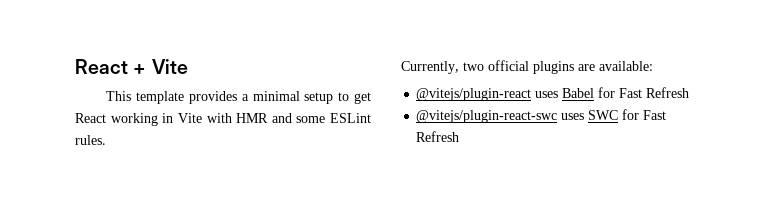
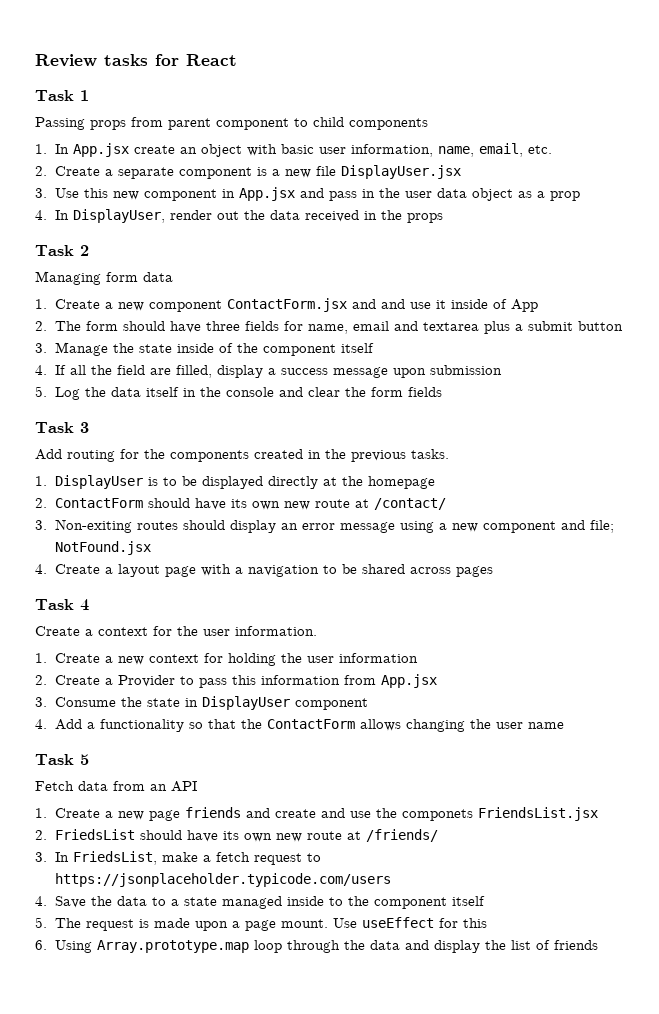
- React + Vite
- This template provides a minimal setup to get React working in Vite with HMR and some ESLint rules.
- Currently, two official plugins are available:
- @vitejs/plugin-react uses Babel for Fast Refresh
- @vitejs/plugin-react-swc uses SWC for Fast Refresh
+ Review tasks for React
+ Task 1
+ Passing props from parent component to child components
+ 1. In App.jsx create an object with basic user information, name, email, etc.
+ 2. Create a separate component is a new file DisplayUser.jsx
+ 3. Use this new component in App.jsx and pass in the user data object as a prop
+ 4. In DisplayUser, render out the data received in the props
+ Task 2
+ Managing form data
+ 1. Create a new component ContactForm.jsx and and use it inside of App
+ 2. The form should have three fields for name, email and textarea plus a submit button
+ 3. Manage the state inside of the component itself
+ 4. If all the field are filled, display a success message upon submission
+ 5. Log the data itself in the console and clear the form fields
+ Task 3
+ Add routing for the components created in the previous tasks.
+ 1. DisplayUser is to be displayed directly at the homepage
+ 2. ContactForm should have its own new route at /contact/
+ 3. Non-exiting routes should display an error message using a new component and file; NotFound.jsx
+ 4. Create a layout page with a navigation to be shared across pages
+ Task 4
+ Create a context for the user information.
+ 1. Create a new context for holding the user information
+ 2. Create a Provider to pass this information from App.jsx
+ 3. Consume the state in DisplayUser component
+ 4. Add a functionality so that the ContactForm allows changing the user name
+ Task 5
+ Fetch data from an API
+ 1. Create a new page friends and create and use the componets FriendsList.jsx
+ 2. FriedsList should have its own new route at /friends/
+ 3. In FriedsList, make a fetch request to https://jsonplaceholder.typicode.com/users
+ 4. Save the data to a state managed inside to the component itself
+ 5. The request is made upon a page mount. Use useEffect for this
+ 6. Using Array.prototype.map loop through the data and display the list of friends

